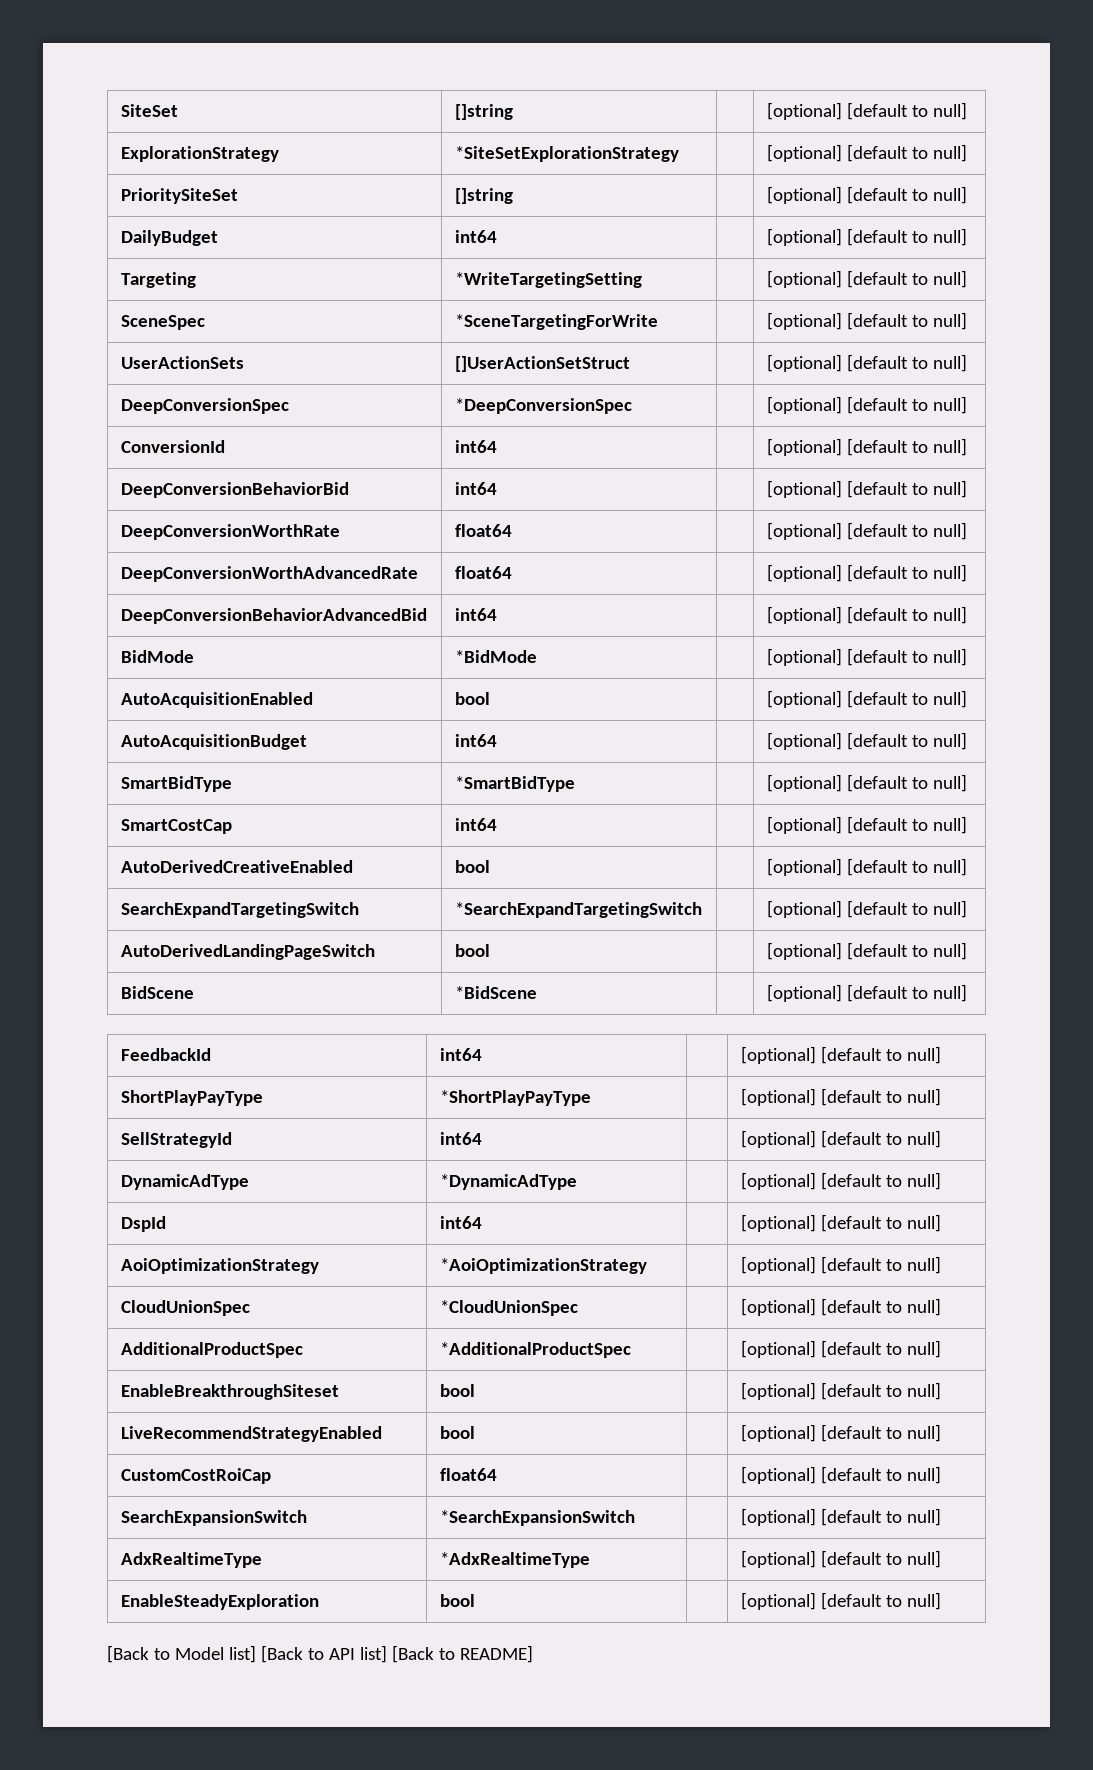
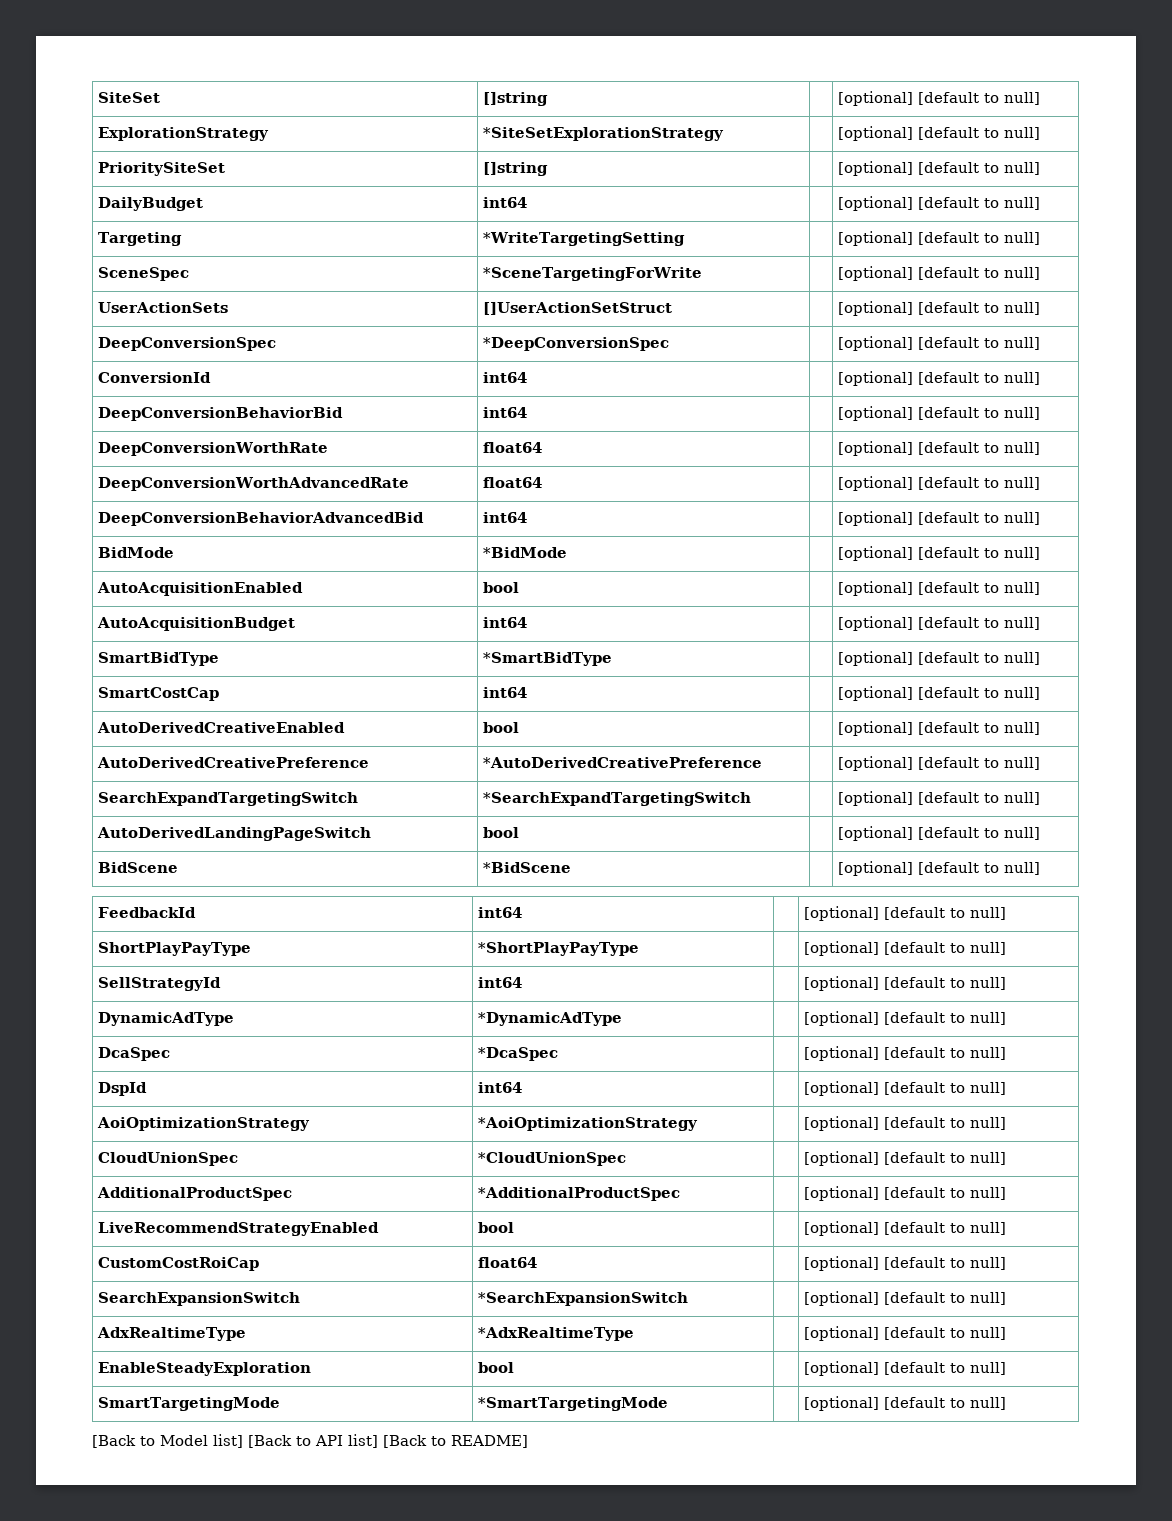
+ AutoDerivedCreativePreference | *AutoDerivedCreativePreference | | [optional] [default to null]
+ DcaSpec | *DcaSpec | | [optional] [default to null]
- EnableBreakthroughSiteset | bool | | [optional] [default to null]
+ SmartTargetingMode | *SmartTargetingMode | | [optional] [default to null]

